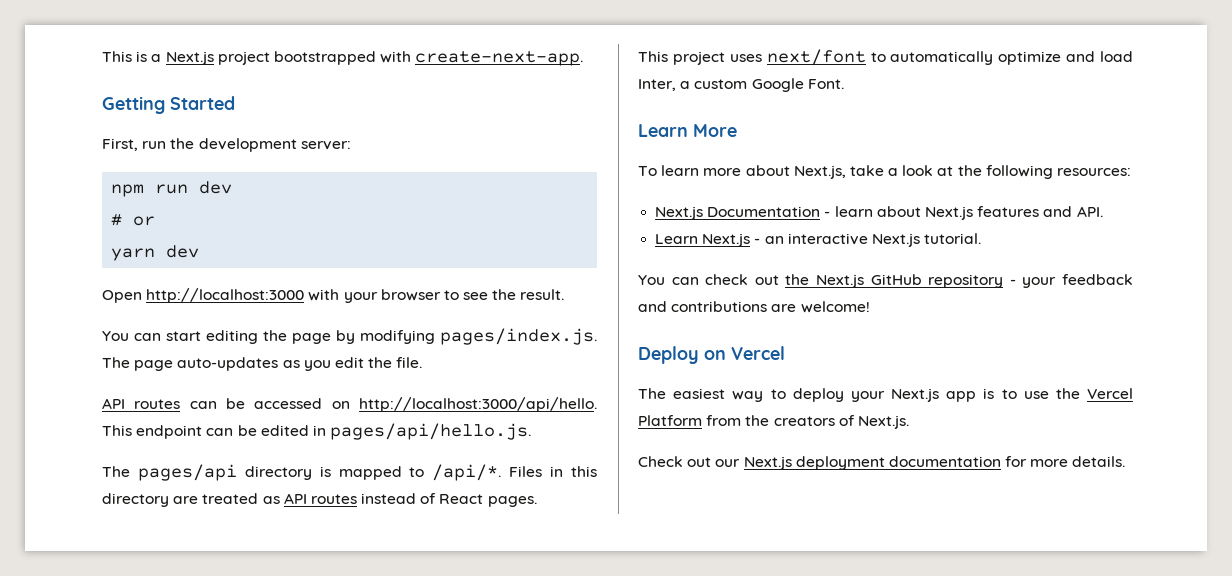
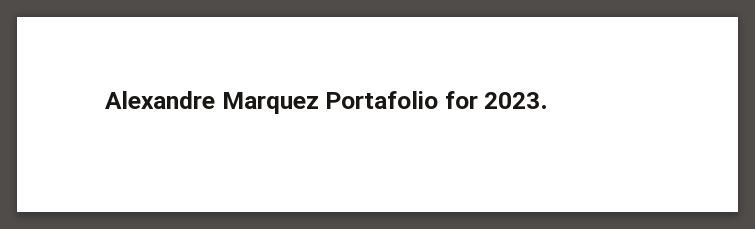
- This is a Next.js project bootstrapped with create-next-app.
- Getting Started
- First, run the development server:
- npm run dev
- # or
- yarn dev
- Open http://localhost:3000 with your browser to see the result.
- You can start editing the page by modifying pages/index.js. The page auto-updates as you edit the file.
- API routes can be accessed on http://localhost:3000/api/hello. This endpoint can be edited in pages/api/hello.js.
- The pages/api directory is mapped to /api/*. Files in this directory are treated as API routes instead of React pages.
- This project uses next/font to automatically optimize and load Inter, a custom Google Font.
- Learn More
- To learn more about Next.js, take a look at the following resources:
- Next.js Documentation - learn about Next.js features and API.
- Learn Next.js - an interactive Next.js tutorial.
- You can check out the Next.js GitHub repository - your feedback and contributions are welcome!
- Deploy on Vercel
- The easiest way to deploy your Next.js app is to use the Vercel Platform from the creators of Next.js.
- Check out our Next.js deployment documentation for more details.
+ Alexandre Marquez Portafolio for 2023.

